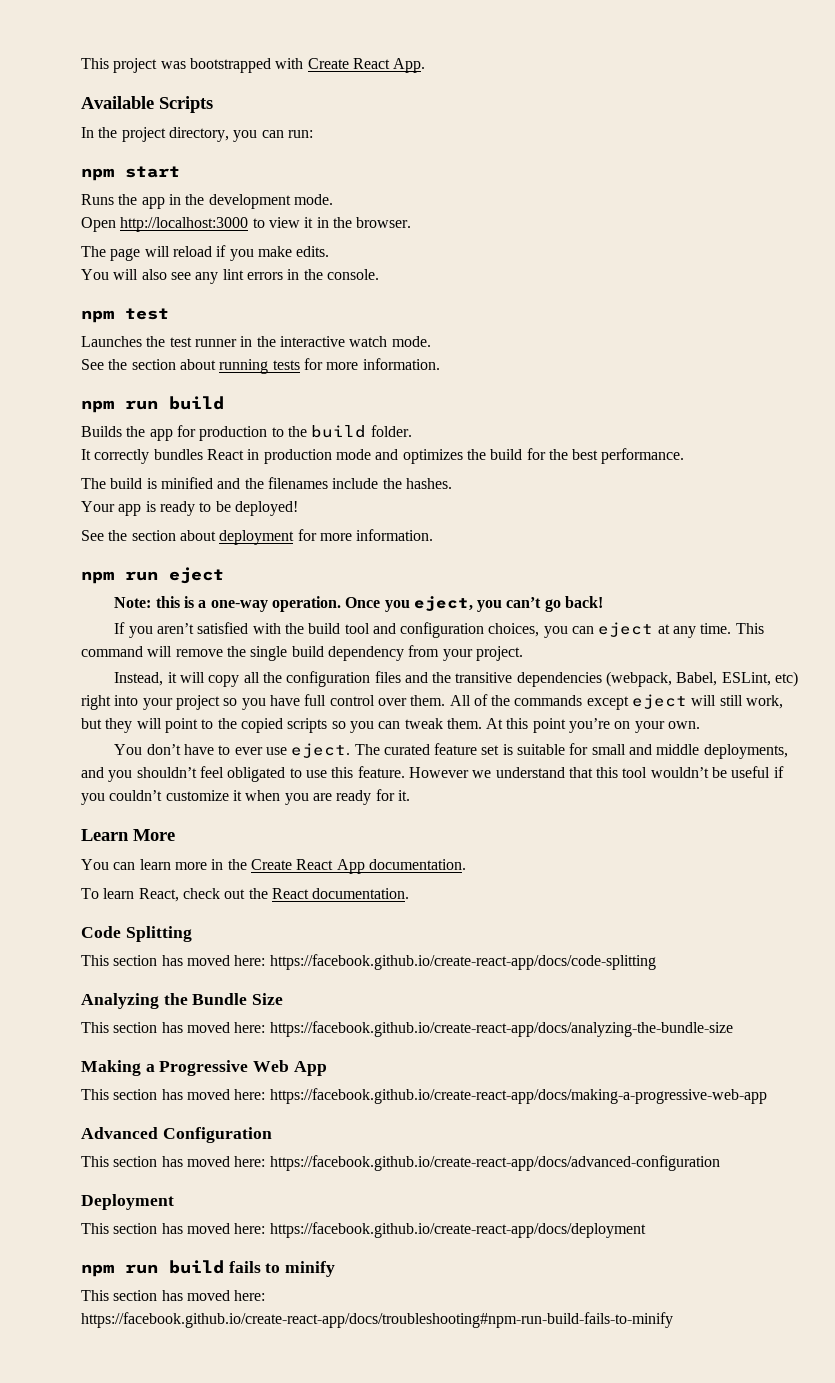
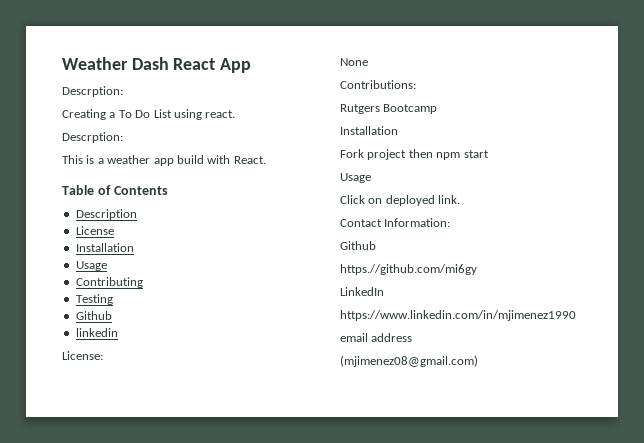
- This project was bootstrapped with Create React App.
- Available Scripts
- In the project directory, you can run:
- npm start
- Runs the app in the development mode.
- Open http://localhost:3000 to view it in the browser.
- The page will reload if you make edits.
- You will also see any lint errors in the console.
- npm test
- Launches the test runner in the interactive watch mode.
- See the section about running tests for more information.
- npm run build
- Builds the app for production to the build folder.
- It correctly bundles React in production mode and optimizes the build for the best performance.
- The build is minified and the filenames include the hashes.
- Your app is ready to be deployed!
- See the section about deployment for more information.
- npm run eject
- Note: this is a one-way operation. Once you eject, you can’t go back!
- If you aren’t satisfied with the build tool and configuration choices, you can eject at any time. This command will remove the single build dependency from your project.
- Instead, it will copy all the configuration files and the transitive dependencies (webpack, Babel, ESLint, etc) right into your project so you have full control over them. All of the commands except eject will still work, but they will point to the copied scripts so you can tweak them. At this point you’re on your own.
- You don’t have to ever use eject. The curated feature set is suitable for small and middle deployments, and you shouldn’t feel obligated to use this feature. However we understand that this tool wouldn’t be useful if you couldn’t customize it when you are ready for it.
- Learn More
- You can learn more in the Create React App documentation.
- To learn React, check out the React documentation.
- Code Splitting
- This section has moved here: https://facebook.github.io/create-react-app/docs/code-splitting
- Analyzing the Bundle Size
- This section has moved here: https://facebook.github.io/create-react-app/docs/analyzing-the-bundle-size
- Making a Progressive Web App
- This section has moved here: https://facebook.github.io/create-react-app/docs/making-a-progressive-web-app
- Advanced Configuration
- This section has moved here: https://facebook.github.io/create-react-app/docs/advanced-configuration
- Deployment
- This section has moved here: https://facebook.github.io/create-react-app/docs/deployment
- npm run build fails to minify
- This section has moved here: https://facebook.github.io/create-react-app/docs/troubleshooting#npm-run-build-fails-to-minify
+ Weather Dash React App
+ Descrption:
+ Creating a To Do List using react.
+ Descrption:
+ This is a weather app build with React.
+ Table of Contents
+ Description
+ License
+ Installation
+ Usage
+ Contributing
+ Testing
+ Github
+ linkedin
+ License:
+ None
+ Contributions:
+ Rutgers Bootcamp
+ Installation
+ Fork project then npm start
+ Usage
+ Click on deployed link.
+ Contact Information:
+ Github
+ https.//github.com/mi6gy
+ LinkedIn
+ https://www.linkedin.com/in/mjimenez1990
+ email address
+ (mjimenez08@gmail.com)

